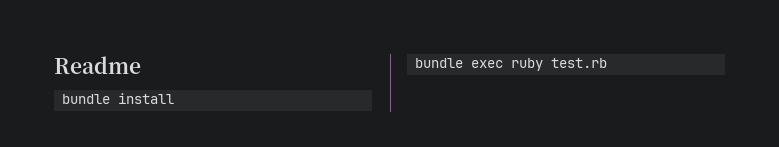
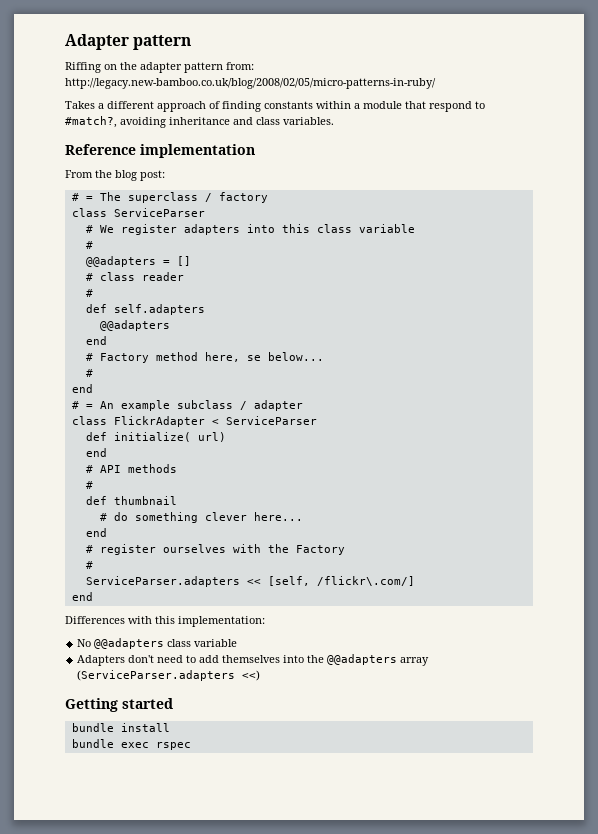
- Readme
+ Adapter pattern
+ Riffing on the adapter pattern from: http://legacy.new-bamboo.co.uk/blog/2008/02/05/micro-patterns-in-ruby/
+ Takes a different approach of finding constants within a module that respond to #match?, avoiding inheritance and class variables.
+ Reference implementation
+ From the blog post:
+ # = The superclass / factory
+ class ServiceParser
+ # We register adapters into this class variable
+ #
+ @@adapters = []
+ # class reader
+ #
+ def self.adapters
+ @@adapters
+ end
+ # Factory method here, se below...
+ #
+ end
+ # = An example subclass / adapter
+ class FlickrAdapter < ServiceParser
+ def initialize( url)
+ end
+ # API methods
+ #
+ def thumbnail
+ # do something clever here...
+ end
+ # register ourselves with the Factory
+ #
+ ServiceParser.adapters << [self, /flickr\.com/]
+ end
+ Differences with this implementation:
+ No @@adapters class variable
+ Adapters don't need to add themselves into the @@adapters array (ServiceParser.adapters <<)
+ Getting started
- bundle exec ruby test.rb
+ bundle exec rspec

